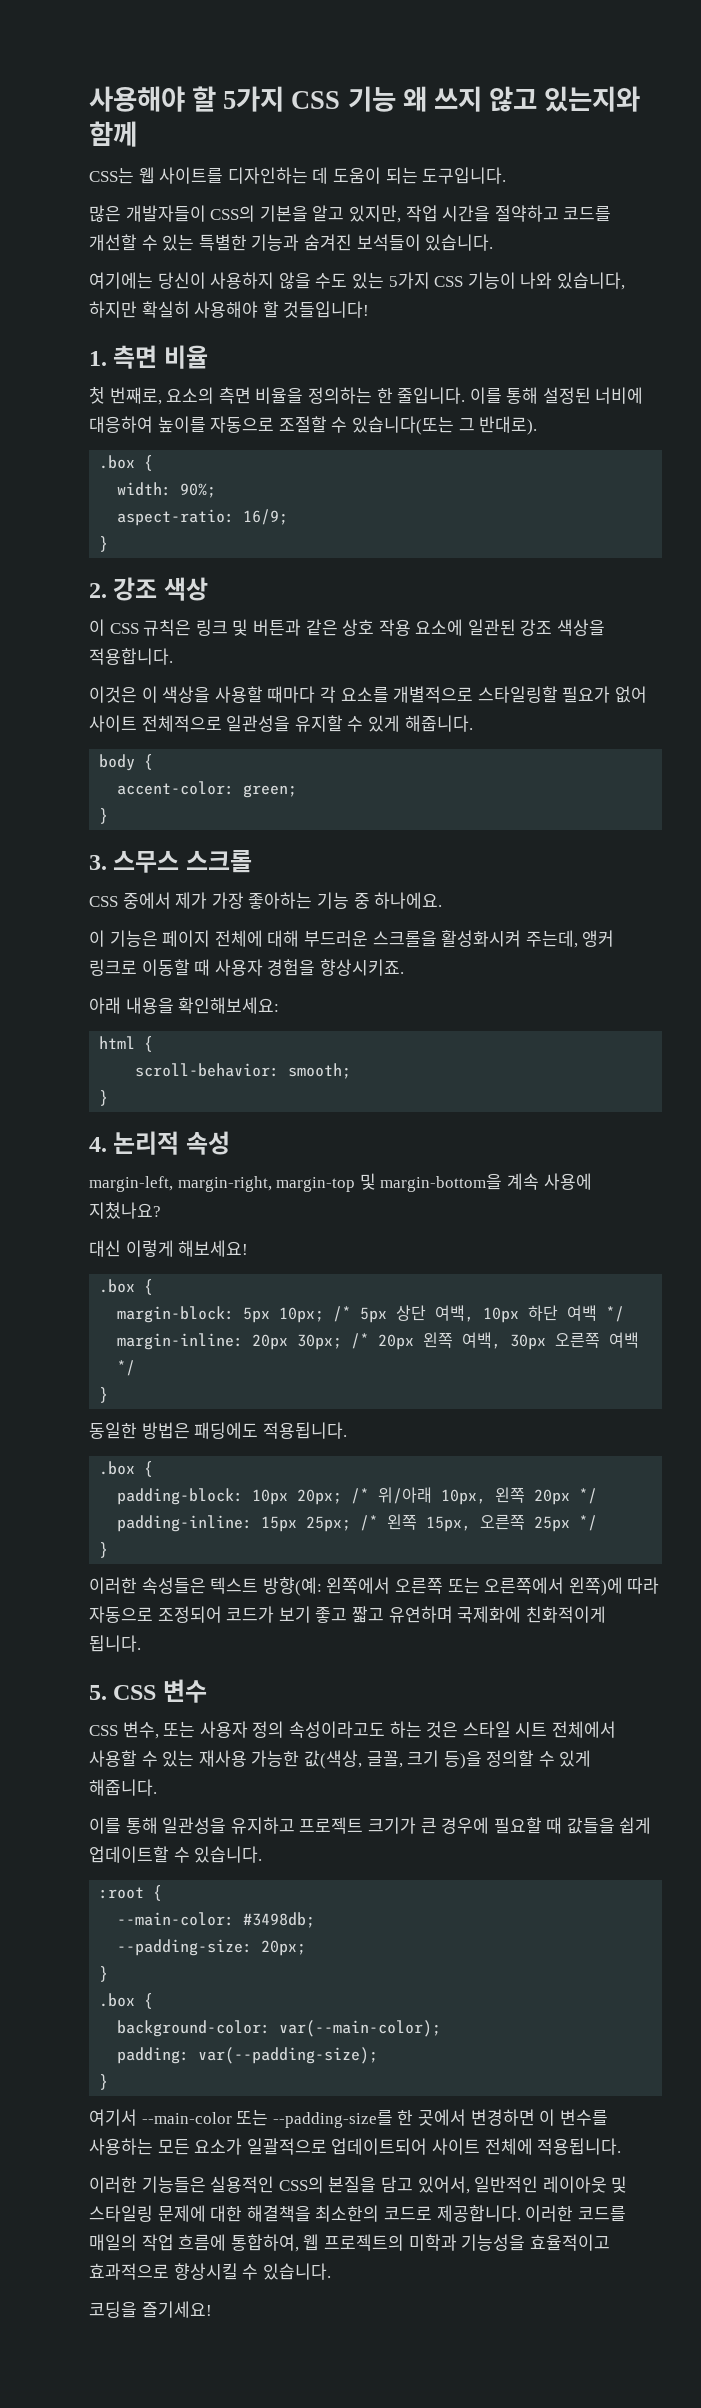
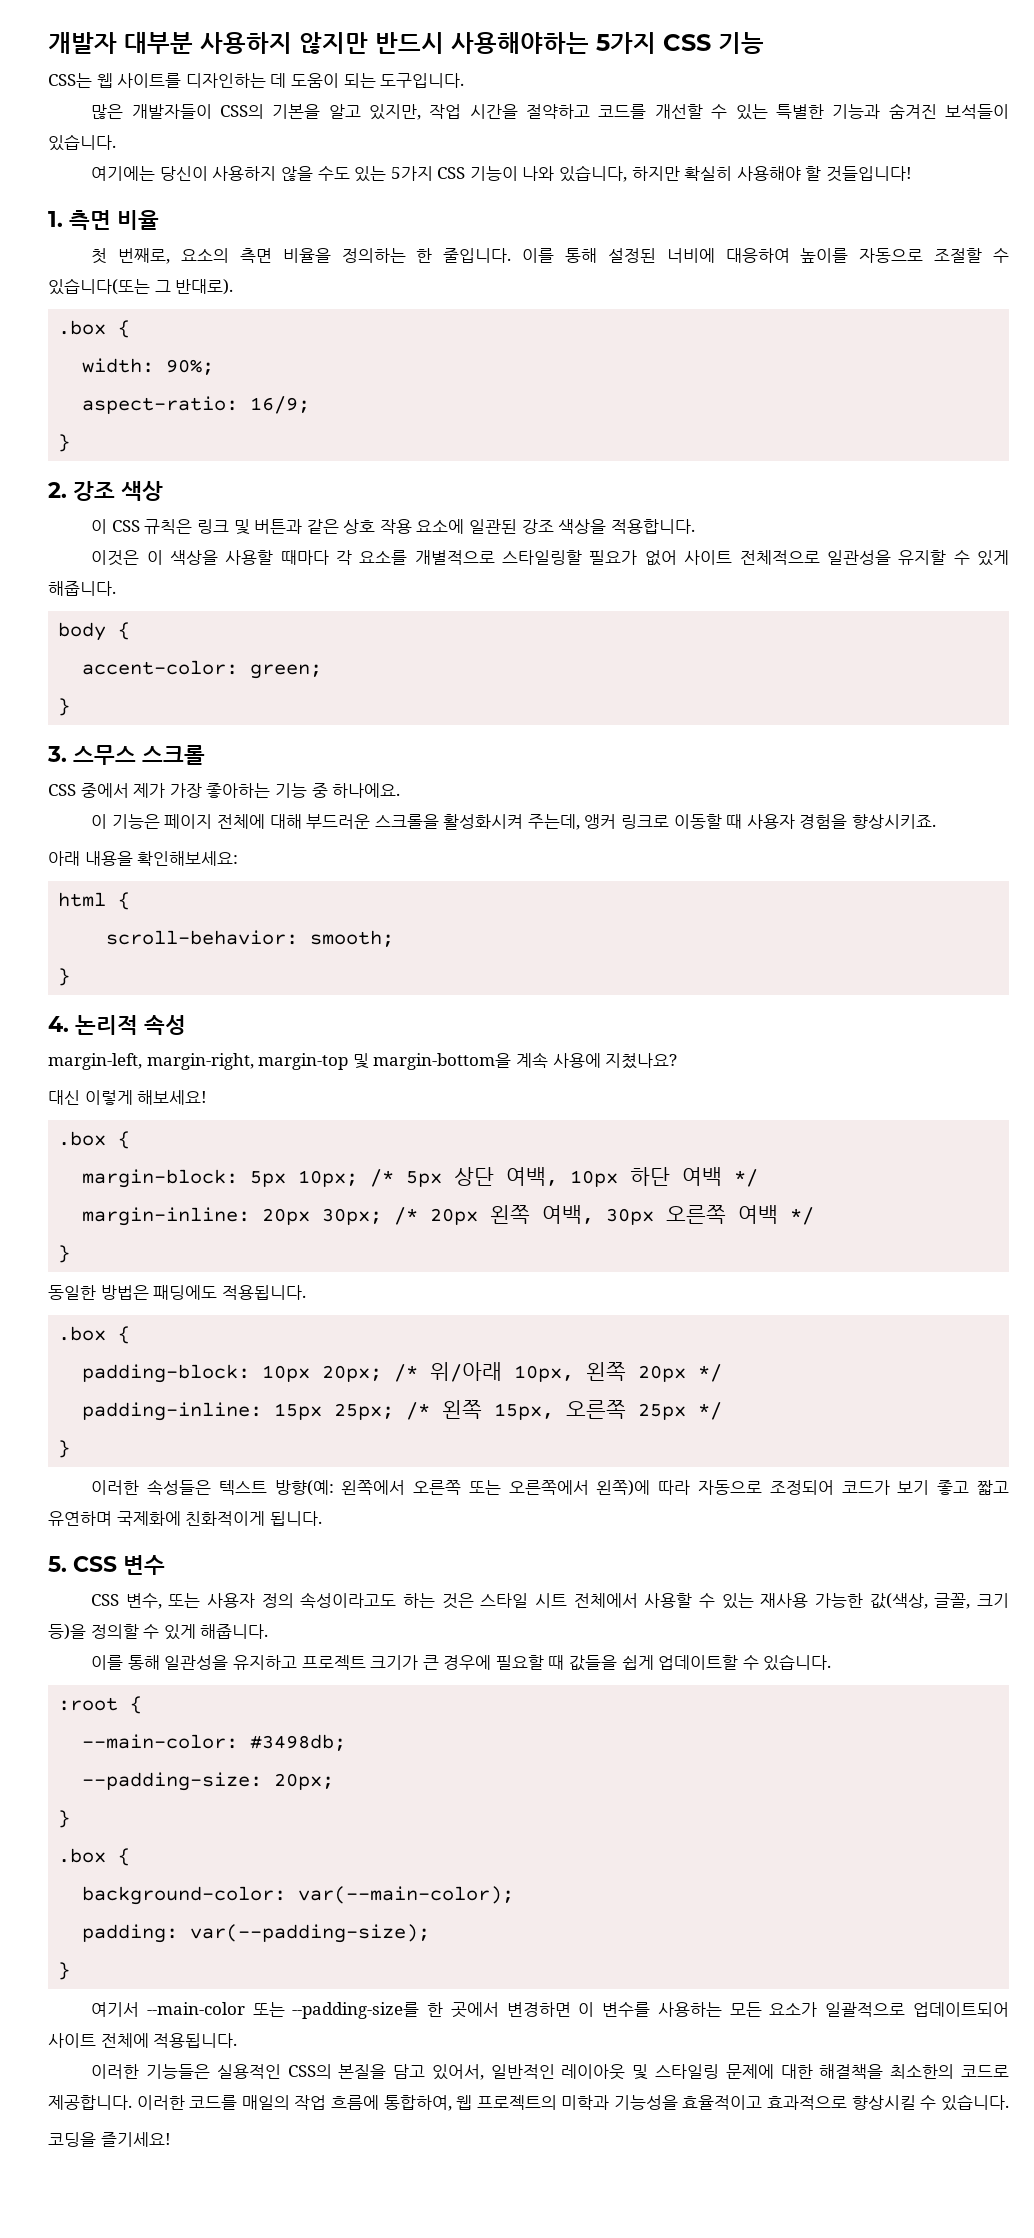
- 사용해야 할 5가지 CSS 기능 왜 쓰지 않고 있는지와 함께
+ 개발자 대부분 사용하지 않지만 반드시 사용해야하는 5가지 CSS 기능

